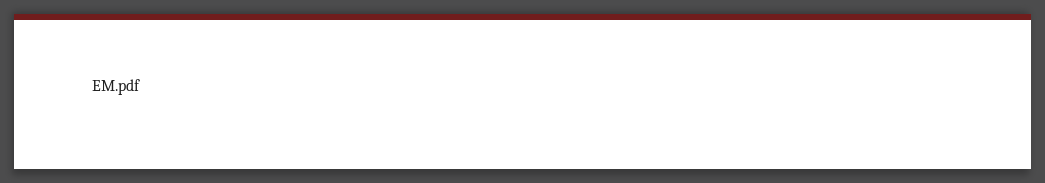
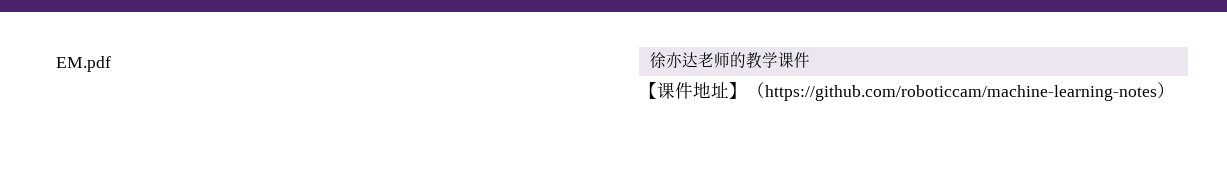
+ 徐亦达老师的教学课件
+ 【课件地址】（https://github.com/roboticcam/machine-learning-notes）

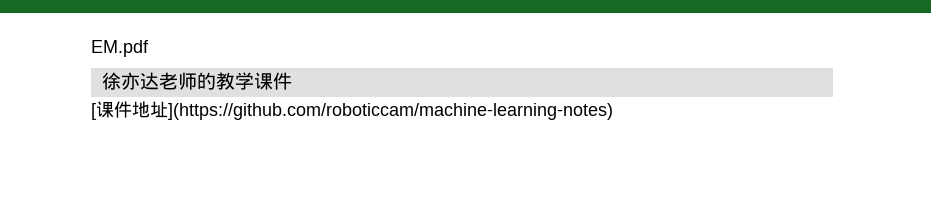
- 【课件地址】（https://github.com/roboticcam/machine-learning-notes）
+ [课件地址](https://github.com/roboticcam/machine-learning-notes)

